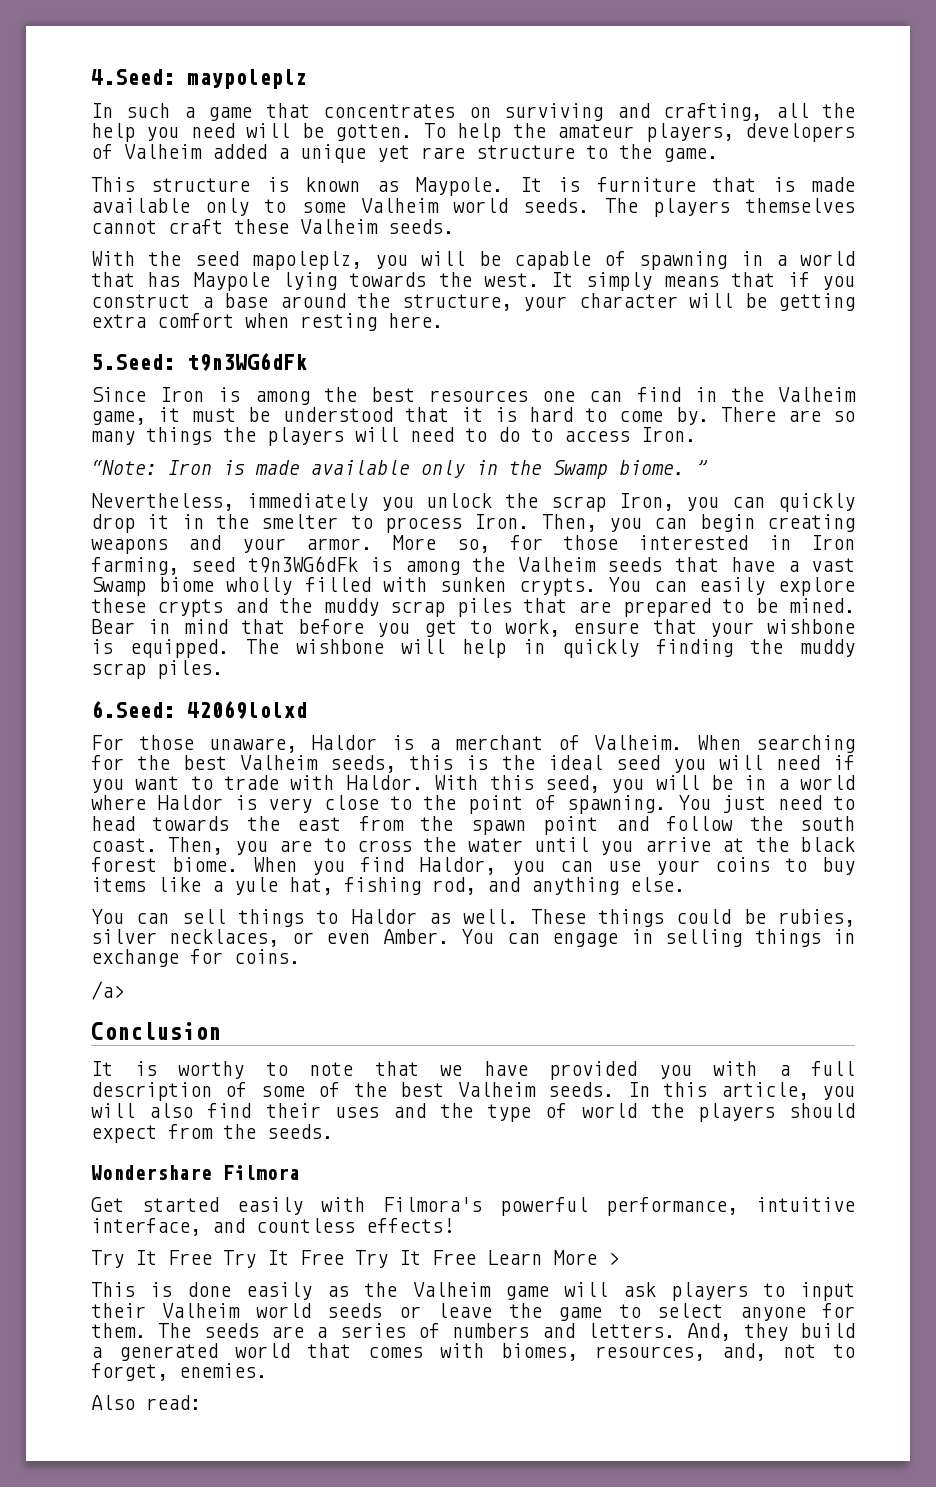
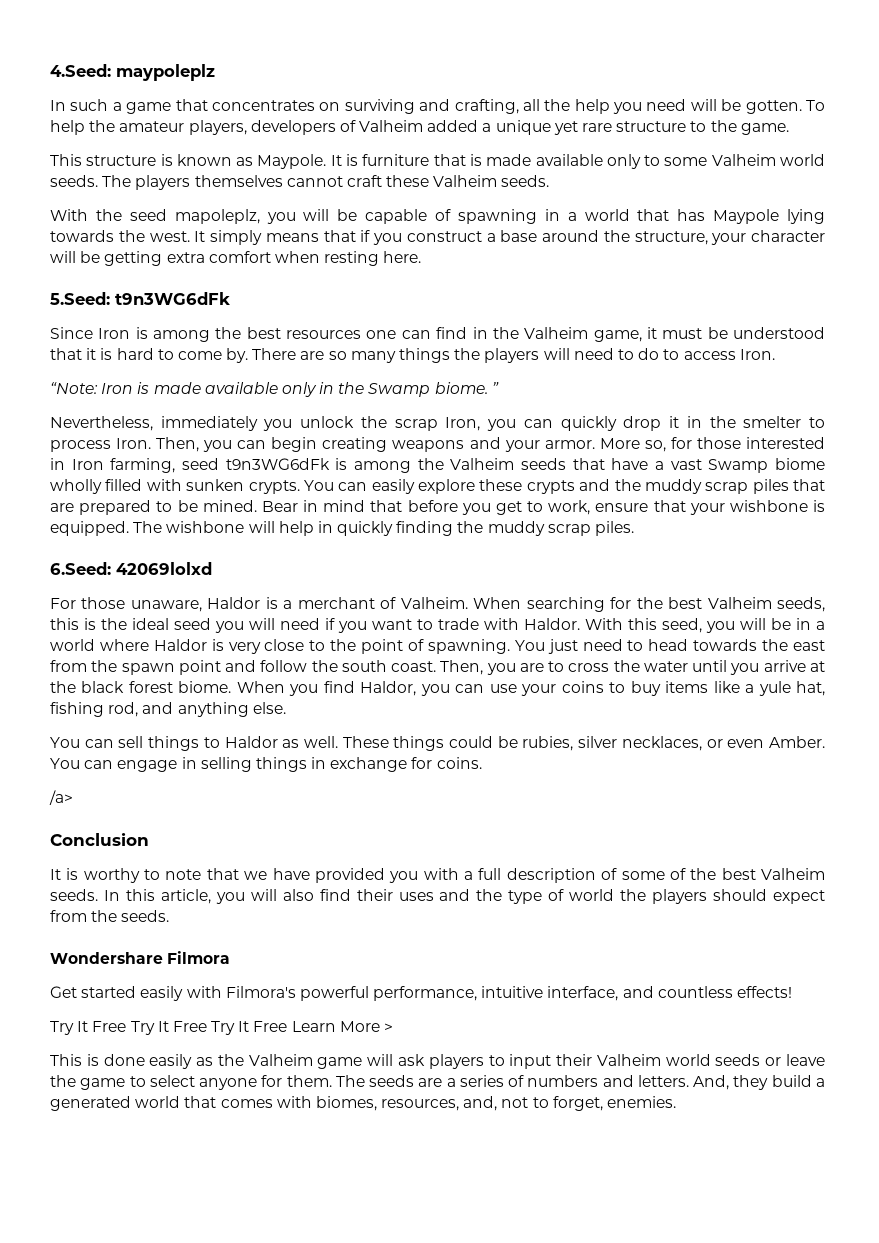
- Also read:

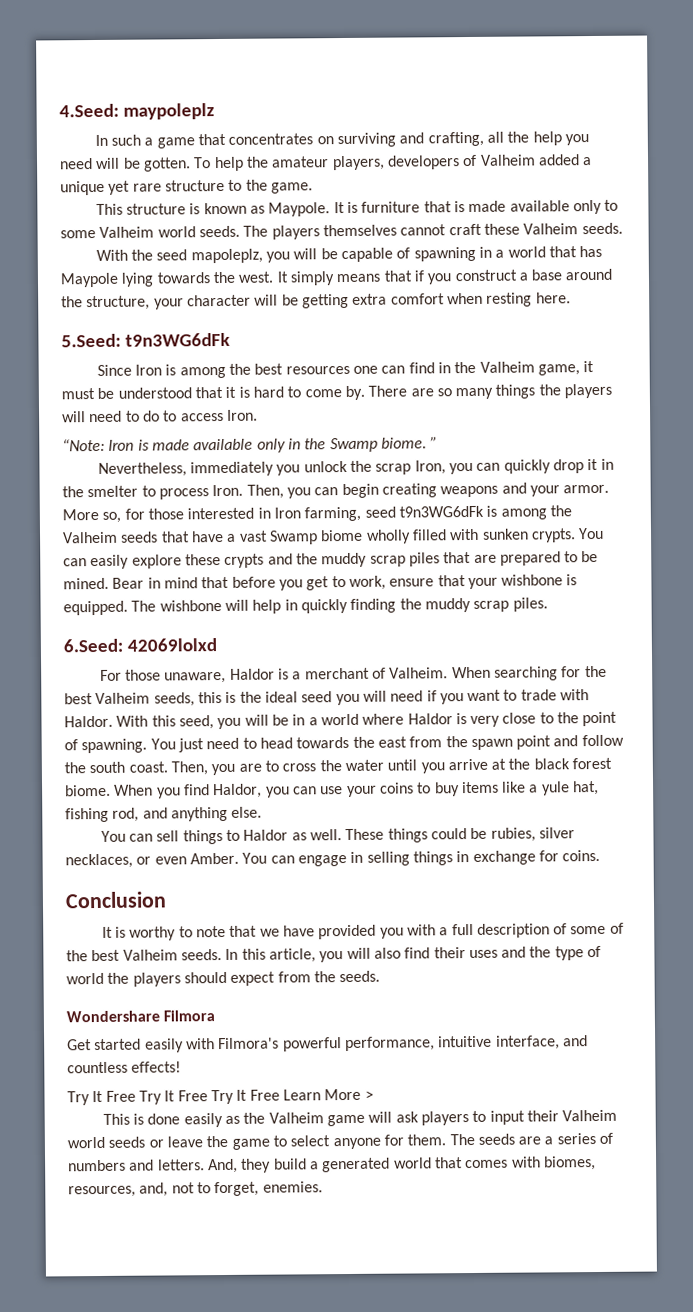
- /a>

